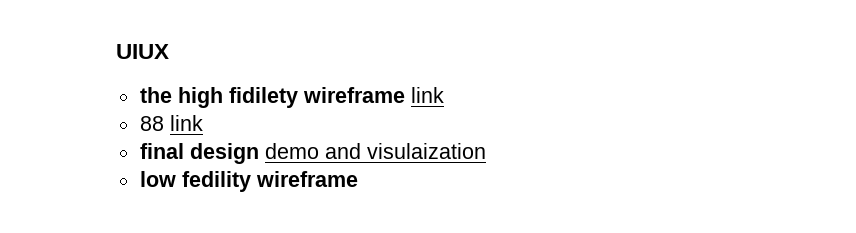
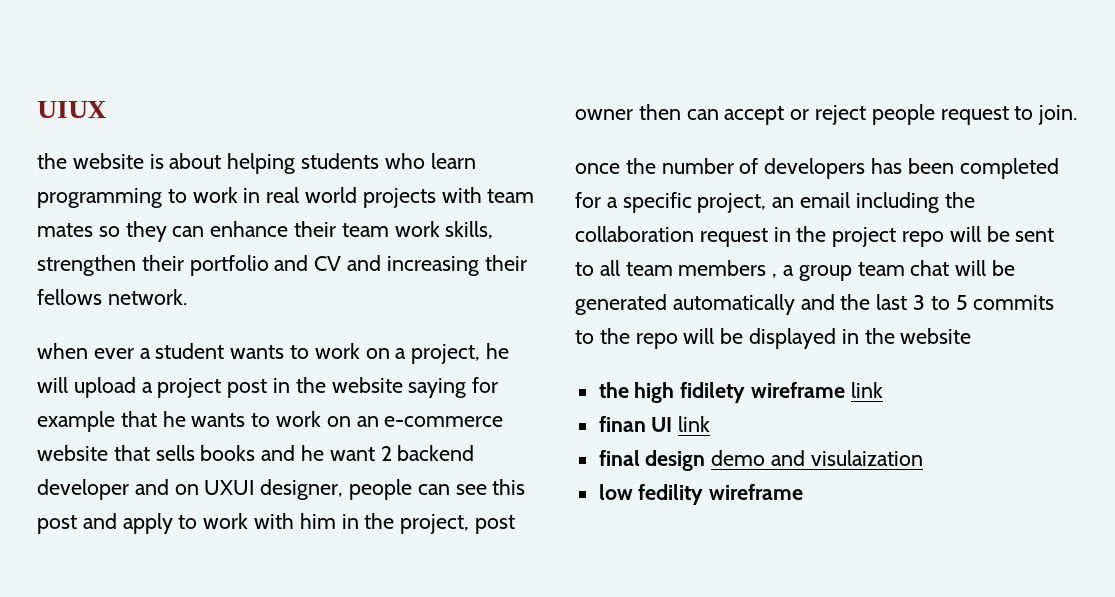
+ the website is about helping students who learn programming to work in real world projects with team mates so they can enhance their team work skills, strengthen their portfolio and CV and increasing their fellows network.
+ when ever a student wants to work on a project, he will upload a project post in the website saying for example that he wants to work on an e-commerce website that sells books and he want 2 backend developer and on UXUI designer, people can see this post and apply to work with him in the project, post owner then can accept or reject people request to join.
+ once the number of developers has been completed for a specific project, an email including the collaboration request in the project repo will be sent to all team members , a group team chat will be generated automatically and the last 3 to 5 commits to the repo will be displayed in the website
- 88 link
+ finan UI link

